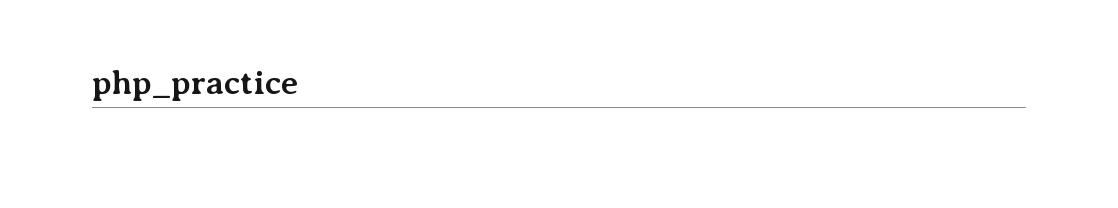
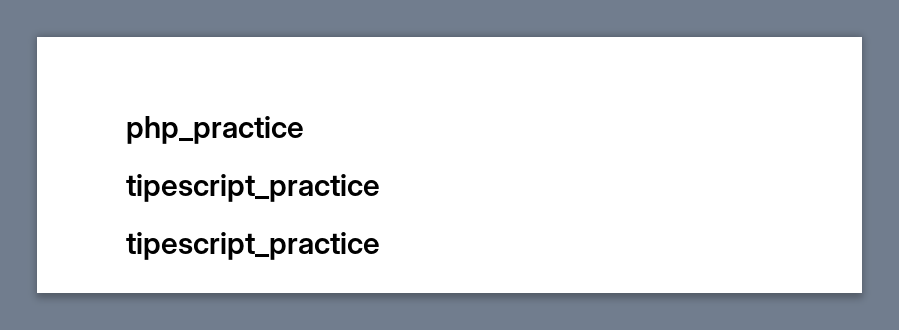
  php_practice
+ tipescript_practice
+ tipescript_practice

